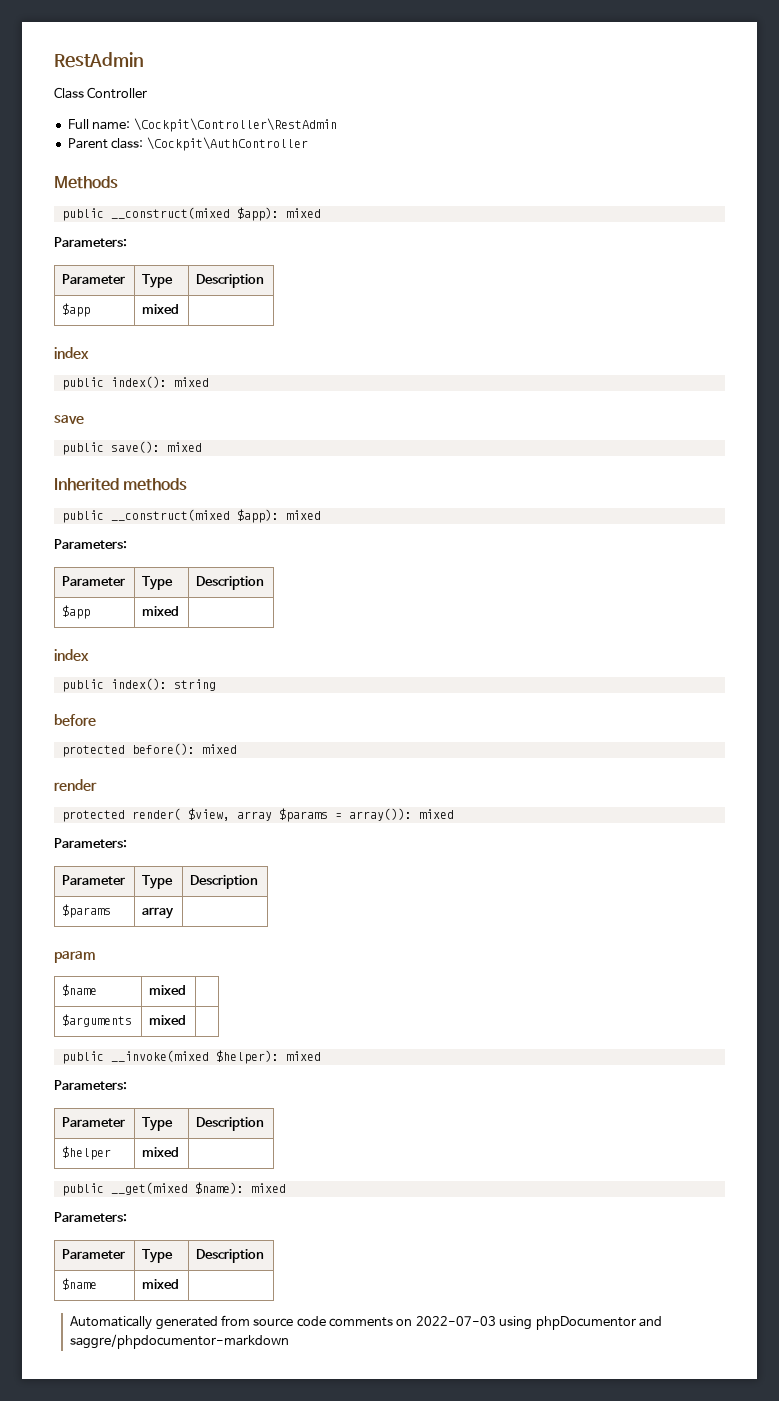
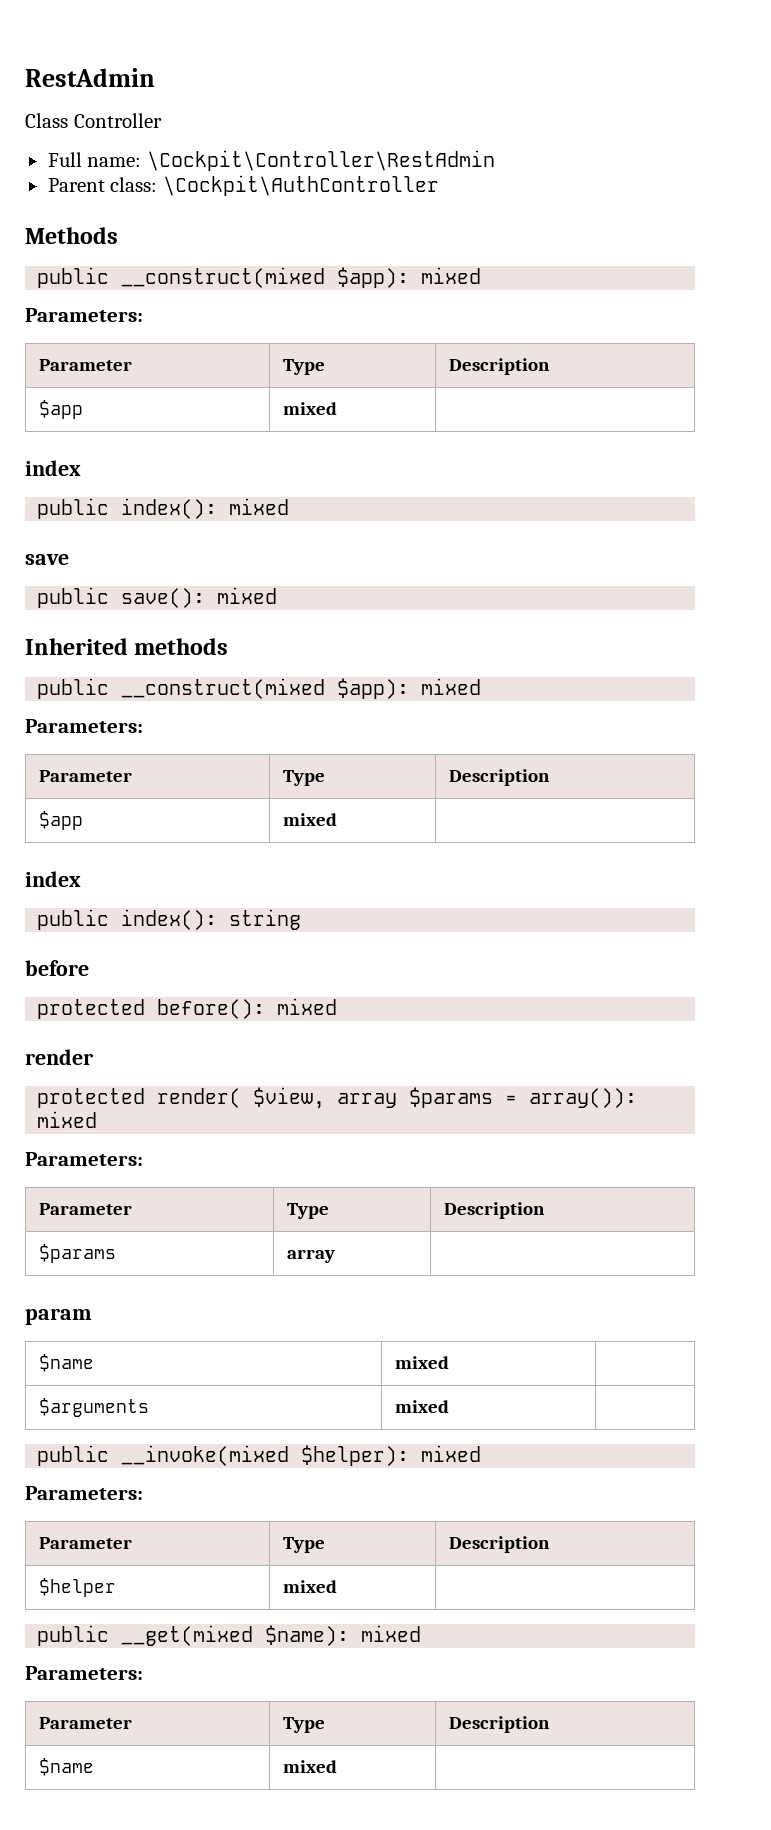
- Automatically generated from source code comments on 2022-07-03 using phpDocumentor and saggre/phpdocumentor-markdown

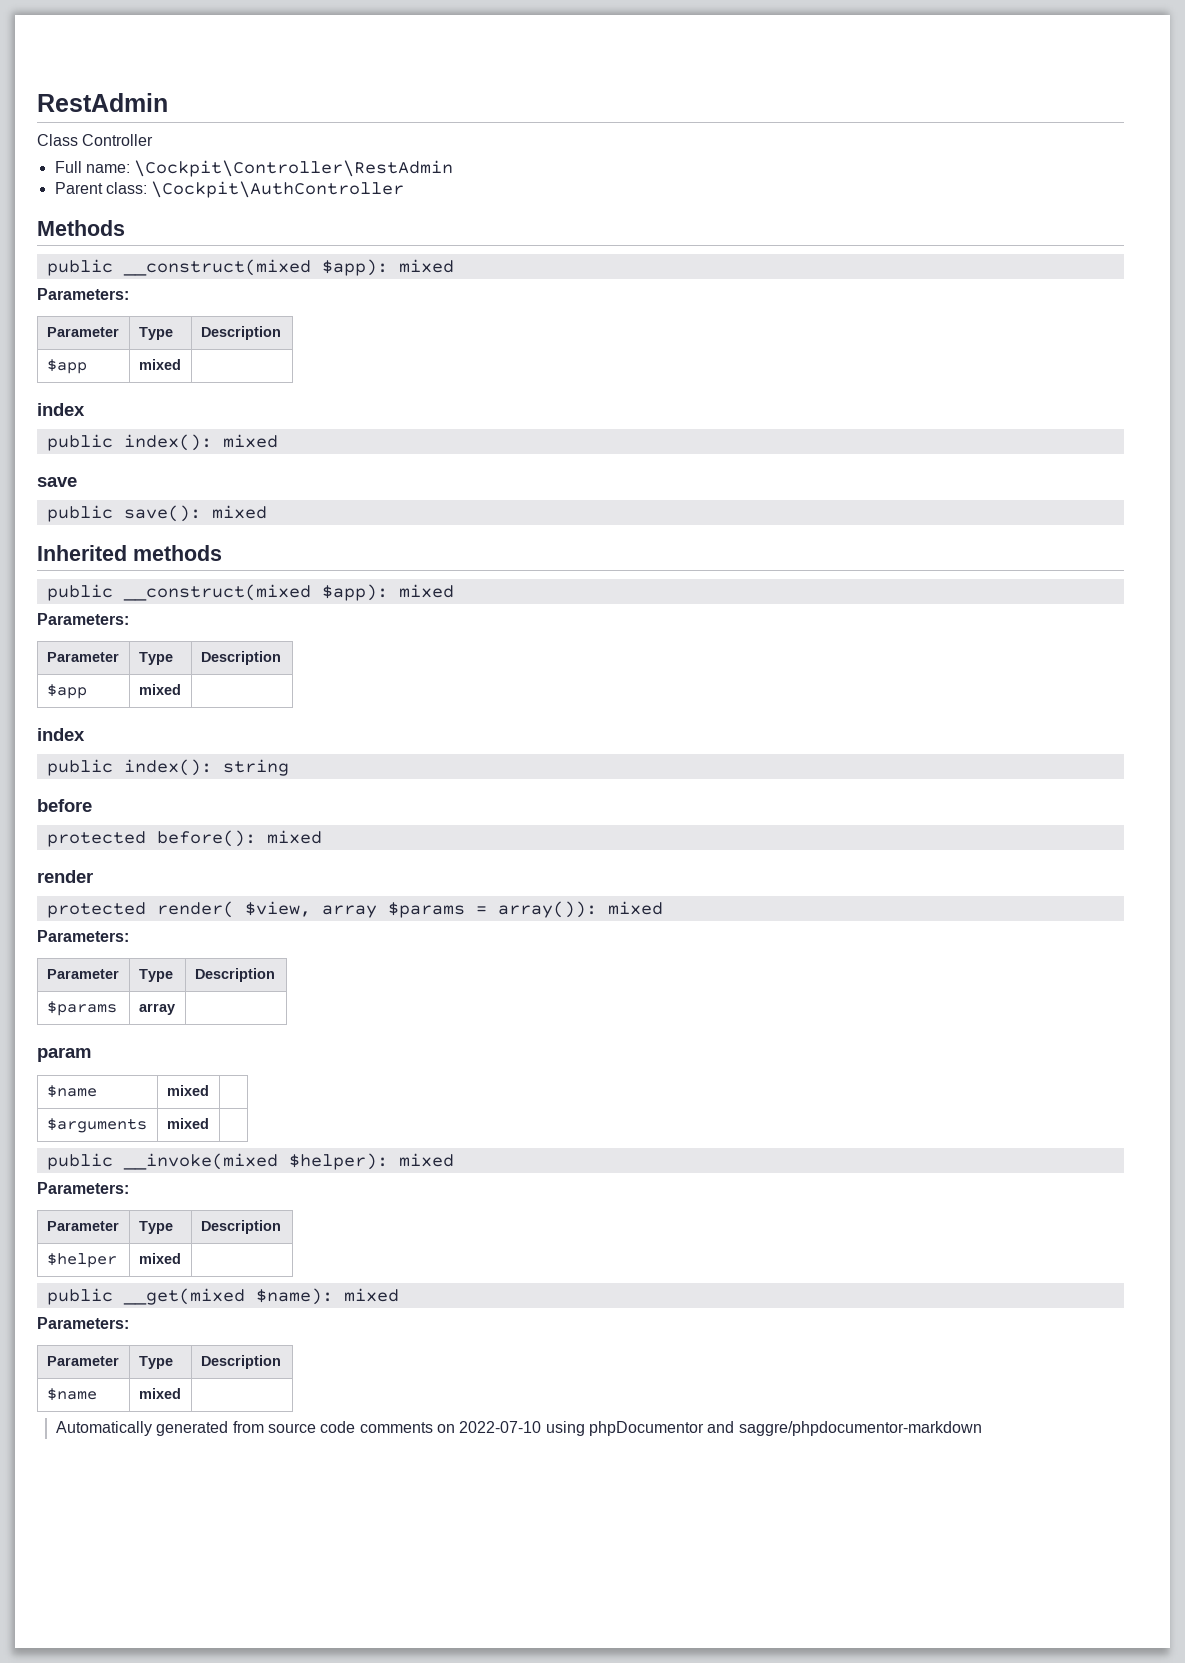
+ Automatically generated from source code comments on 2022-07-10 using phpDocumentor and saggre/phpdocumentor-markdown

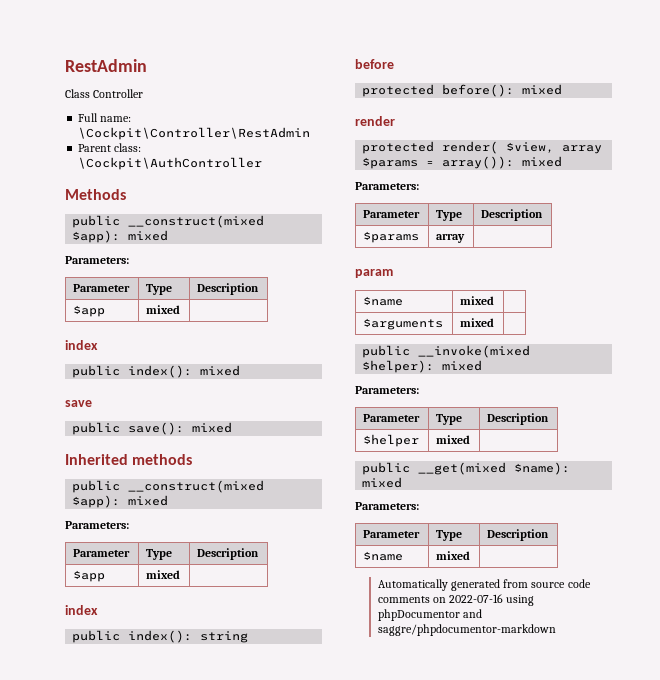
- Automatically generated from source code comments on 2022-07-10 using phpDocumentor and saggre/phpdocumentor-markdown
+ Automatically generated from source code comments on 2022-07-16 using phpDocumentor and saggre/phpdocumentor-markdown

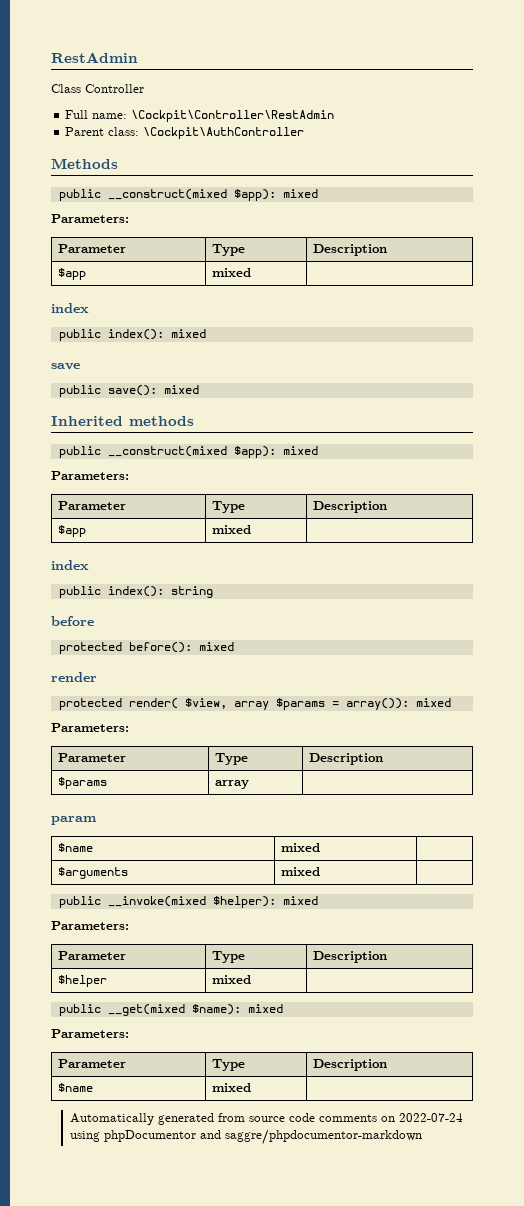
- Automatically generated from source code comments on 2022-07-16 using phpDocumentor and saggre/phpdocumentor-markdown
+ Automatically generated from source code comments on 2022-07-24 using phpDocumentor and saggre/phpdocumentor-markdown

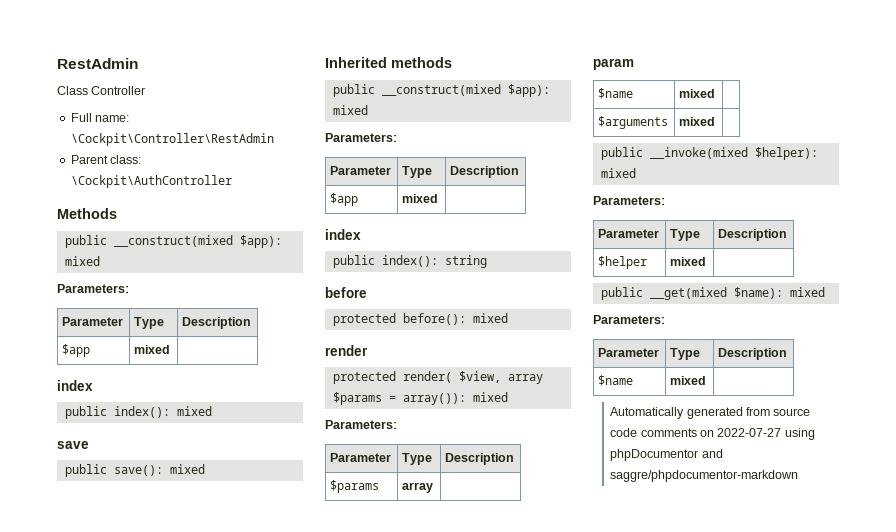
- Automatically generated from source code comments on 2022-07-24 using phpDocumentor and saggre/phpdocumentor-markdown
+ Automatically generated from source code comments on 2022-07-27 using phpDocumentor and saggre/phpdocumentor-markdown

